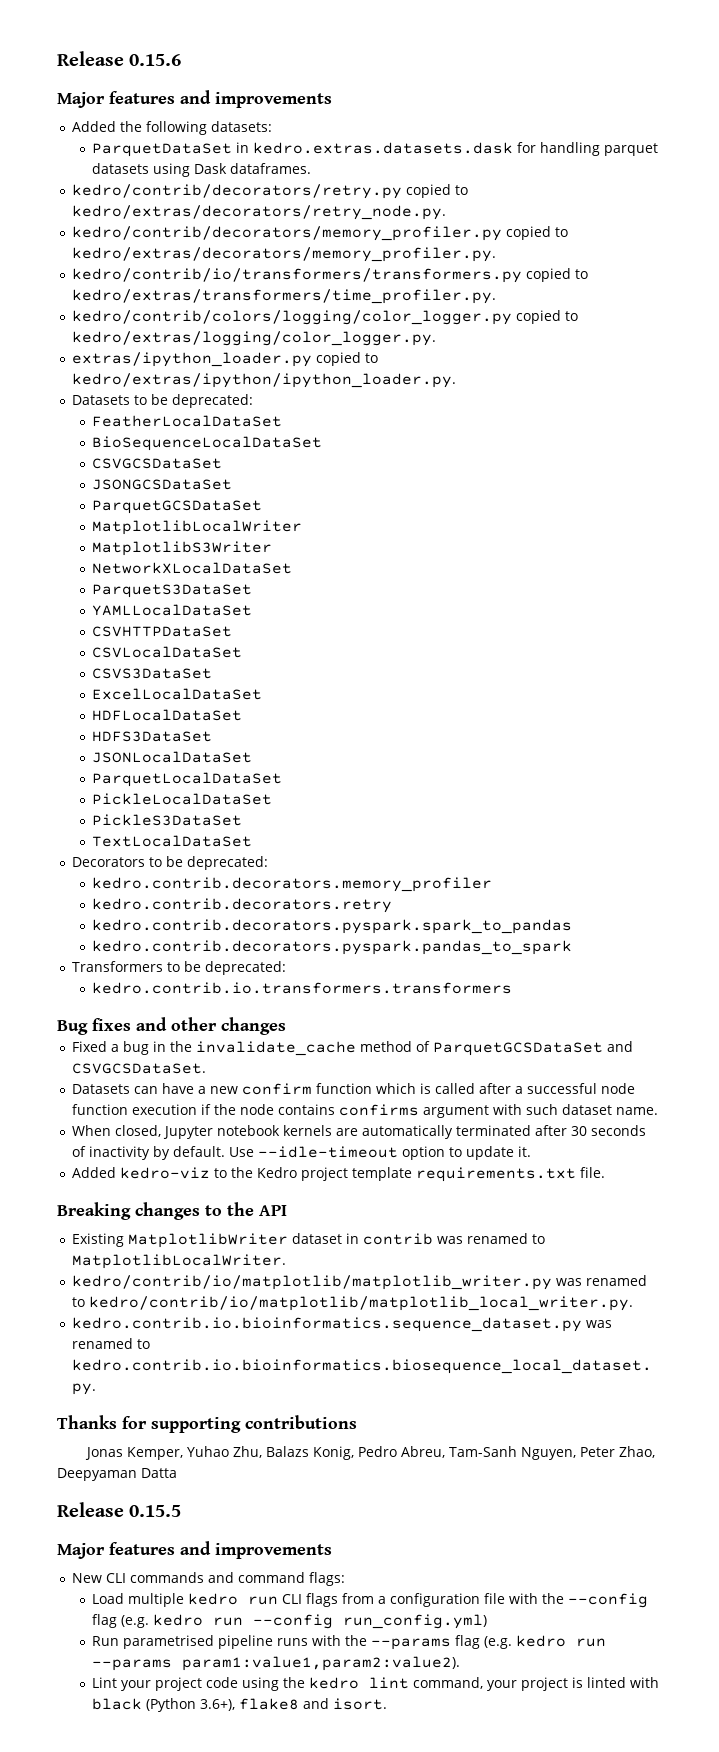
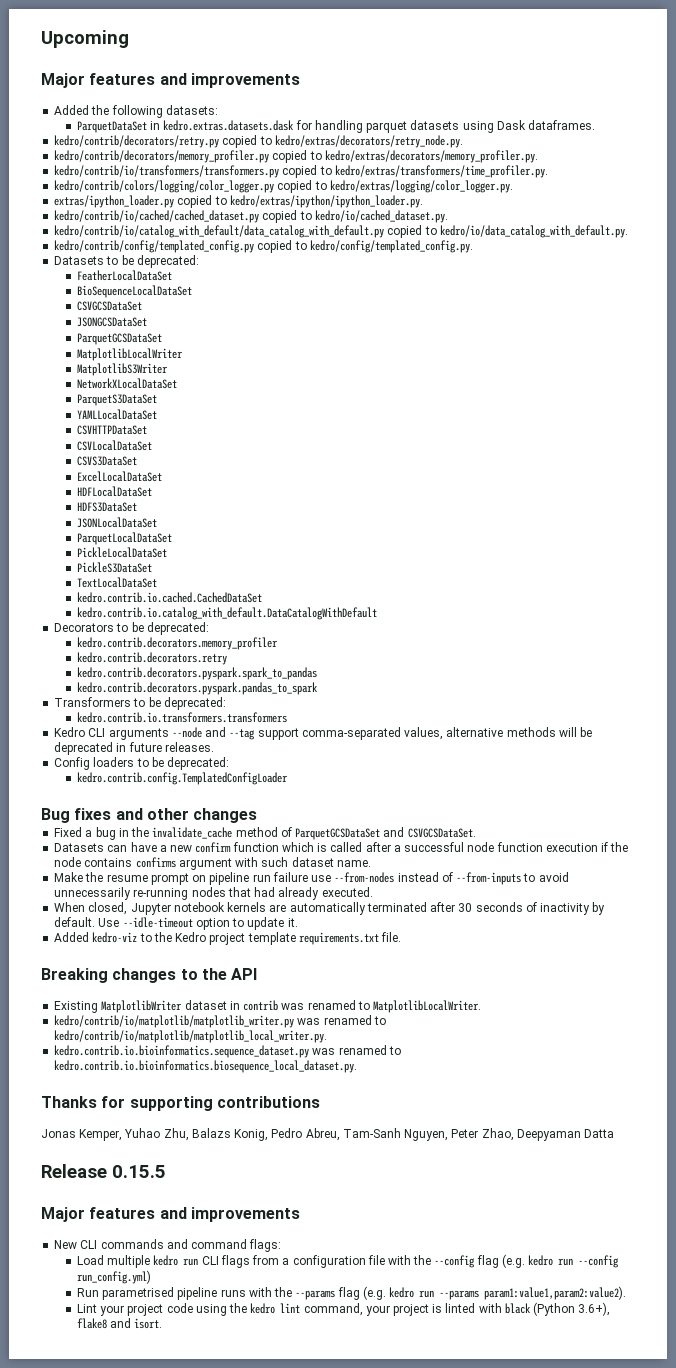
- Release 0.15.6
+ Upcoming
+ kedro/contrib/io/cached/cached_dataset.py copied to kedro/io/cached_dataset.py.
+ kedro/contrib/io/catalog_with_default/data_catalog_with_default.py copied to kedro/io/data_catalog_with_default.py.
+ kedro/contrib/config/templated_config.py copied to kedro/config/templated_config.py.
+ kedro.contrib.io.cached.CachedDataSet
+ kedro.contrib.io.catalog_with_default.DataCatalogWithDefault
+ Kedro CLI arguments --node and --tag support comma-separated values, alternative methods will be deprecated in future releases.
+ Config loaders to be deprecated:
+ kedro.contrib.config.TemplatedConfigLoader
+ Make the resume prompt on pipeline run failure use --from-nodes instead of --from-inputs to avoid unnecessarily re-running nodes that had already executed.

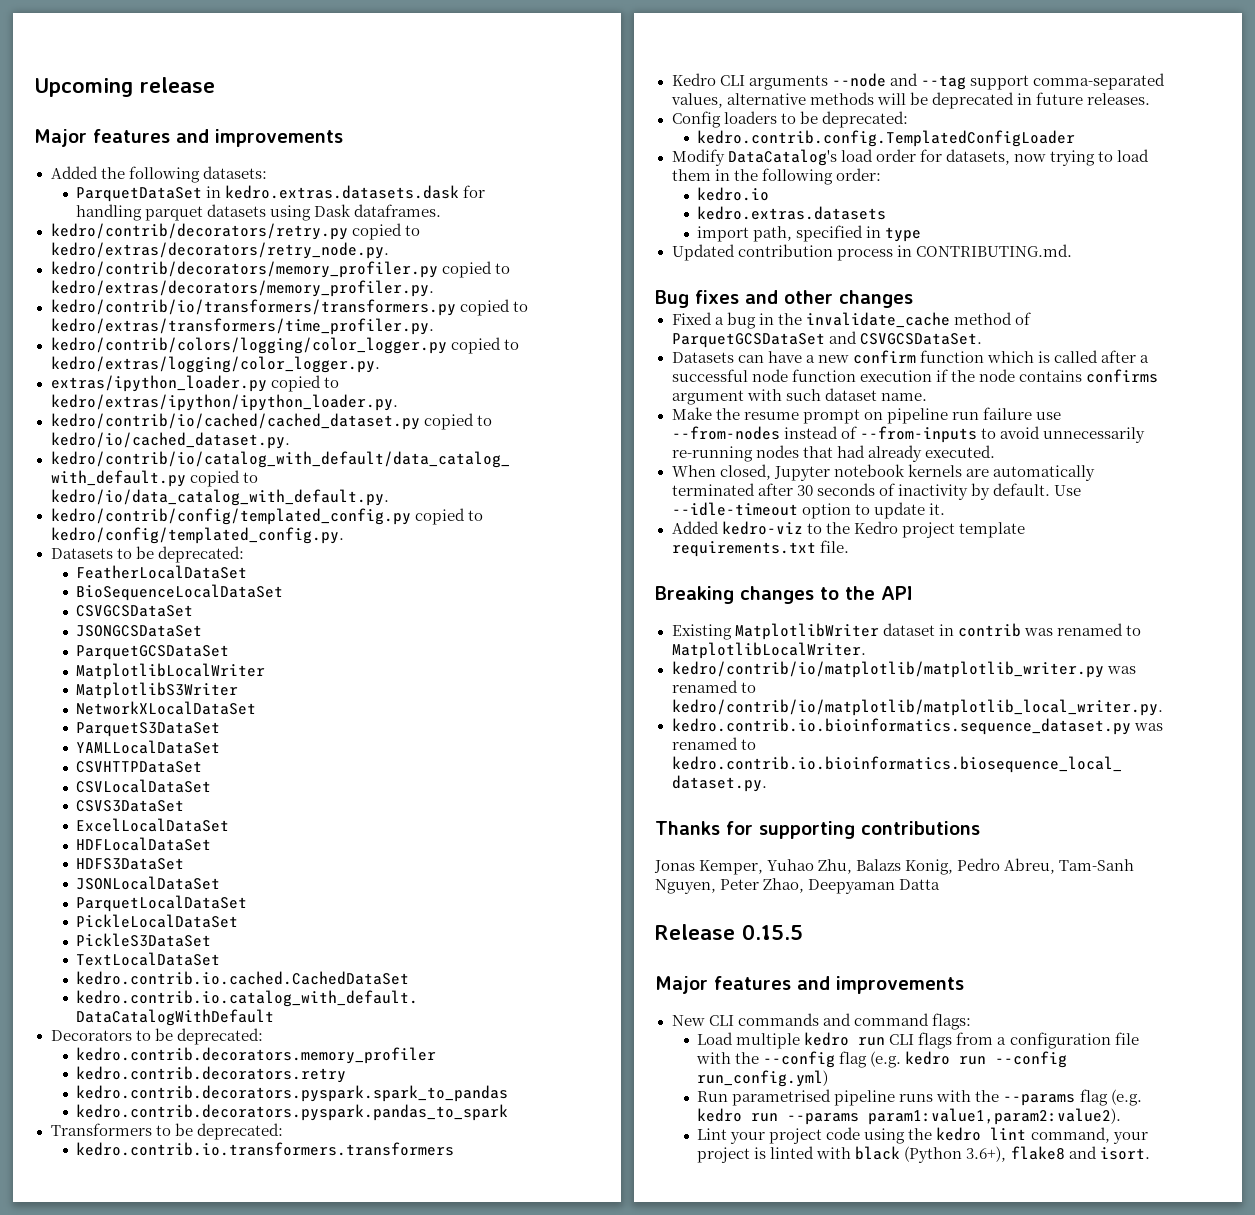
- Upcoming
+ Upcoming release
+ Modify DataCatalog's load order for datasets, now trying to load them in the following order:
+ kedro.io
+ kedro.extras.datasets
+ import path, specified in type
+ Updated contribution process in CONTRIBUTING.md.

